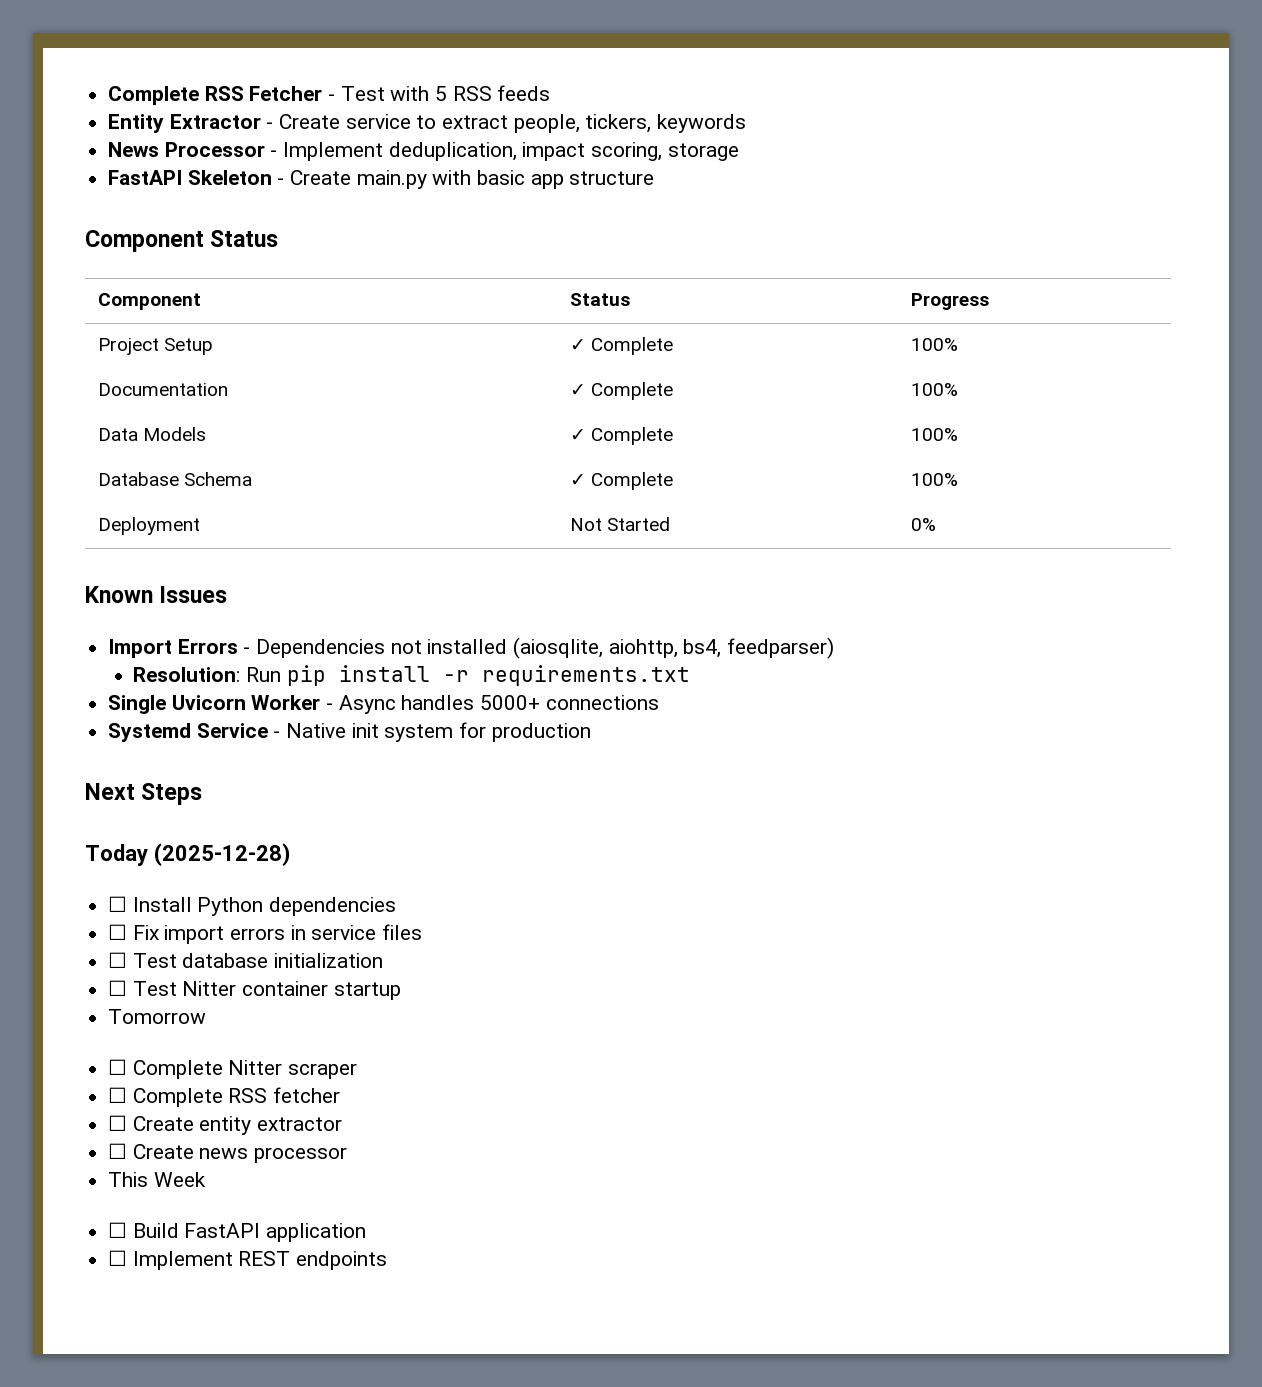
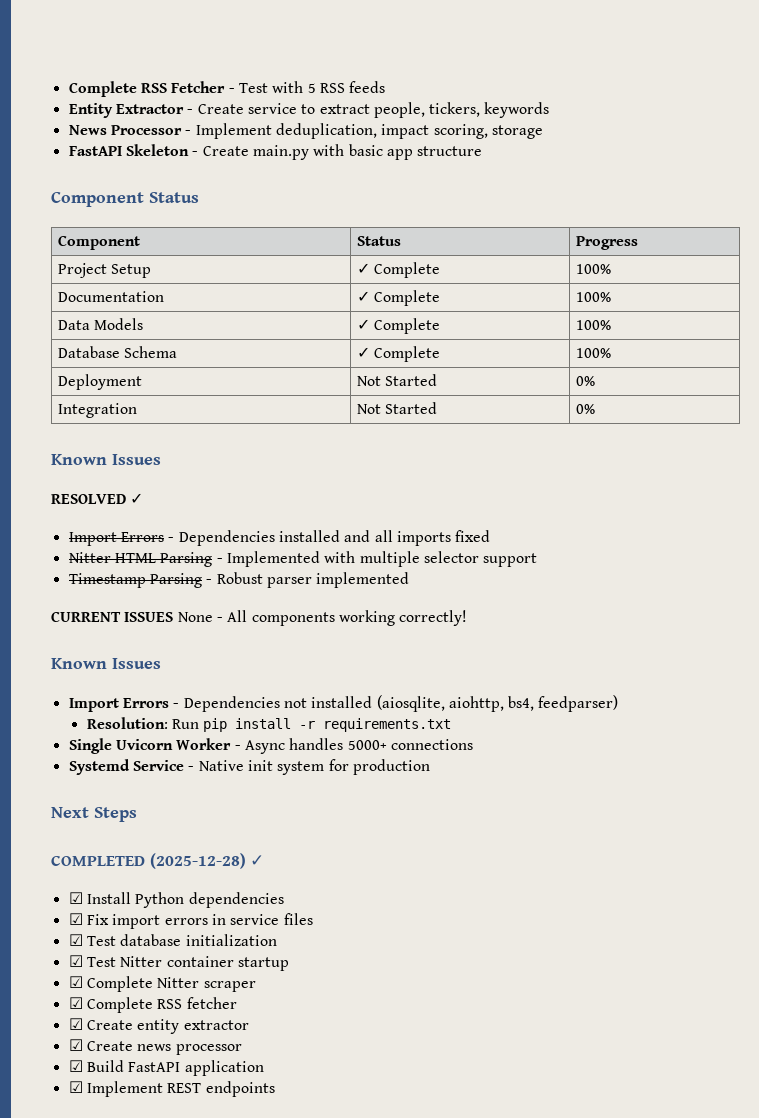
+ Integration | Not Started | 0%
+ Known Issues
+ RESOLVED ✓
+ Import Errors - Dependencies installed and all imports fixed
+ Nitter HTML Parsing - Implemented with multiple selector support
+ Timestamp Parsing - Robust parser implemented
+ CURRENT ISSUES None - All components working correctly!
- Today (2025-12-28)
- ☐ Install Python dependencies
+ COMPLETED (2025-12-28) ✓
+ ☑ Install Python dependencies
- ☐ Fix import errors in service files
+ ☑ Fix import errors in service files
- ☐ Test database initialization
+ ☑ Test database initialization
- ☐ Test Nitter container startup
+ ☑ Test Nitter container startup
- Tomorrow
- ☐ Complete Nitter scraper
+ ☑ Complete Nitter scraper
- ☐ Complete RSS fetcher
+ ☑ Complete RSS fetcher
- ☐ Create entity extractor
+ ☑ Create entity extractor
- ☐ Create news processor
+ ☑ Create news processor
- This Week
- ☐ Build FastAPI application
+ ☑ Build FastAPI application
- ☐ Implement REST endpoints
+ ☑ Implement REST endpoints

